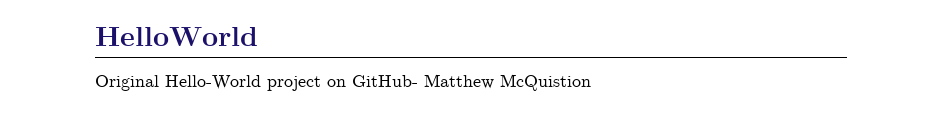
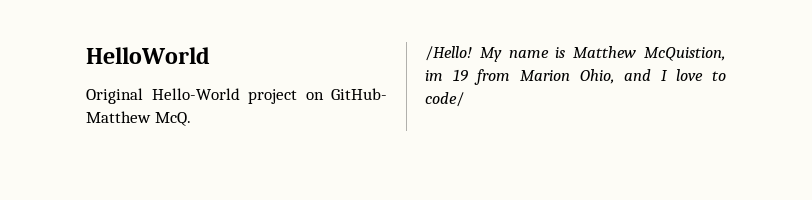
- Original Hello-World project on GitHub- Matthew McQuistion
+ Original Hello-World project on GitHub- Matthew McQ.
+ /Hello! My name is Matthew McQuistion, im 19 from Marion Ohio, and I love to code/

